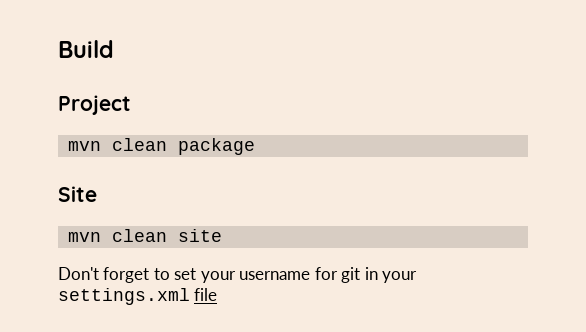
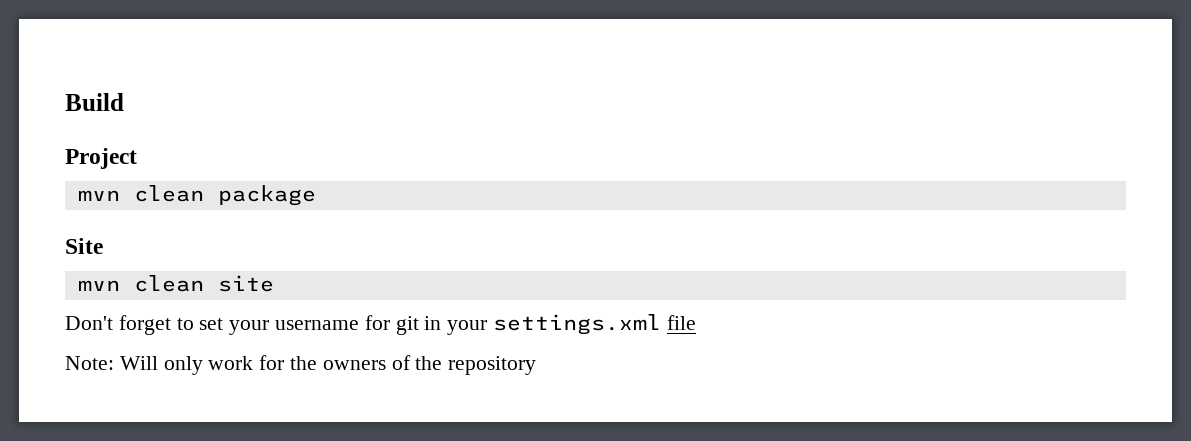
+ Note: Will only work for the owners of the repository

